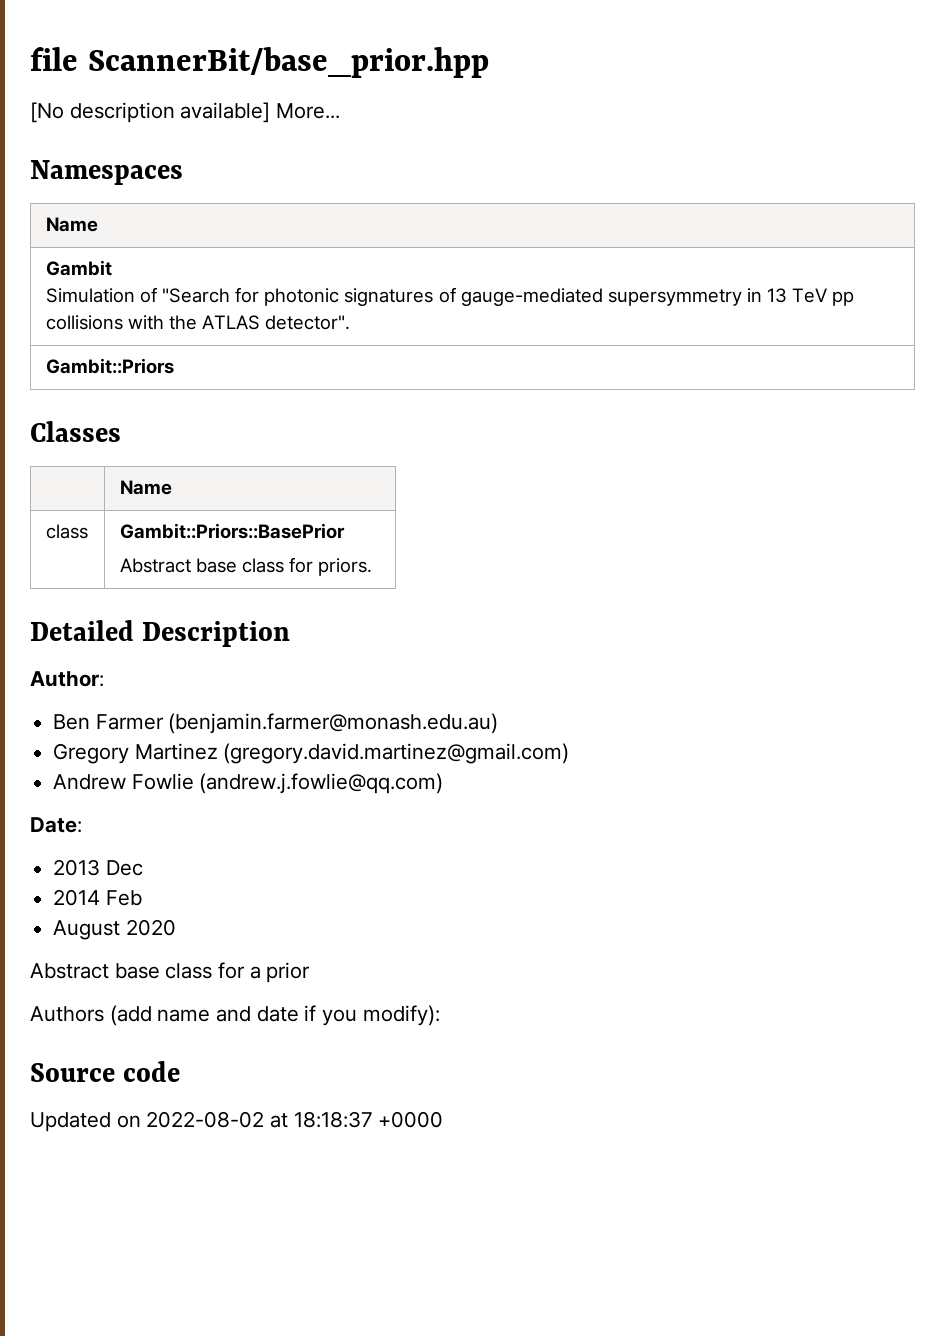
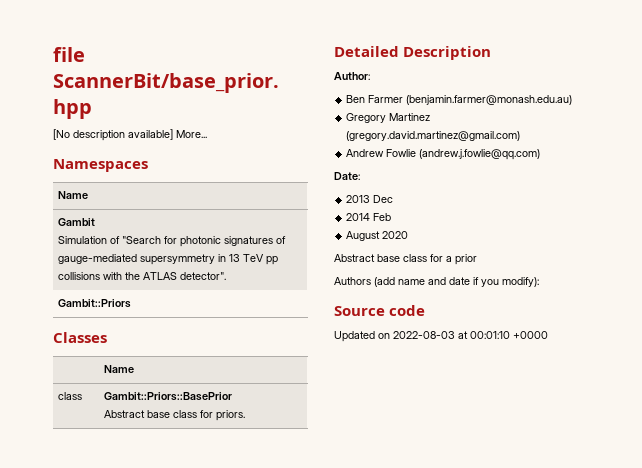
- Updated on 2022-08-02 at 18:18:37 +0000
+ Updated on 2022-08-03 at 00:01:10 +0000

